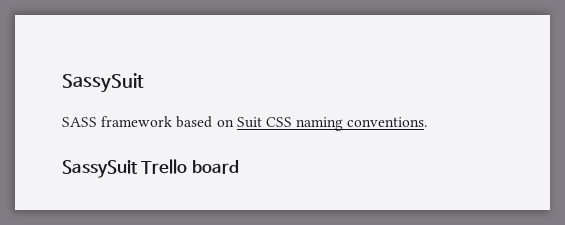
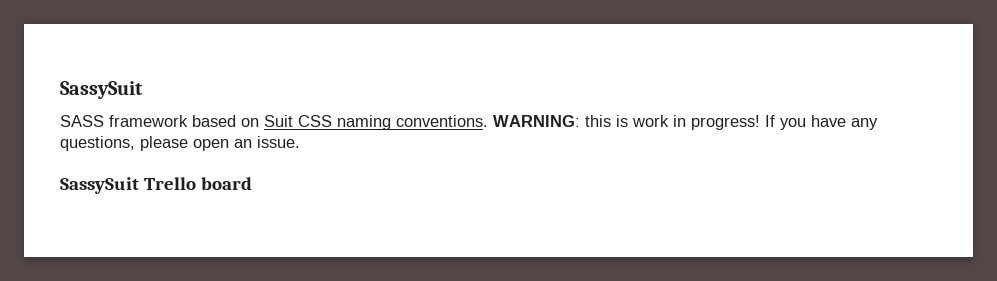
+ WARNING: this is work in progress! If you have any questions, please open an issue.

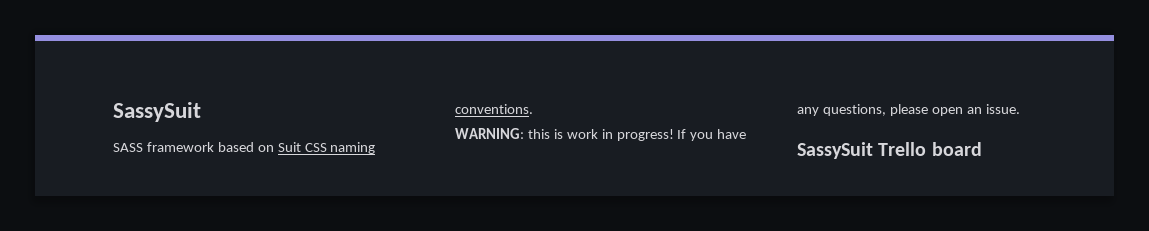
- SASS framework based on Suit CSS naming conventions. WARNING: this is work in progress!
+ SASS framework based on Suit CSS naming conventions.
+ WARNING: this is work in progress!

